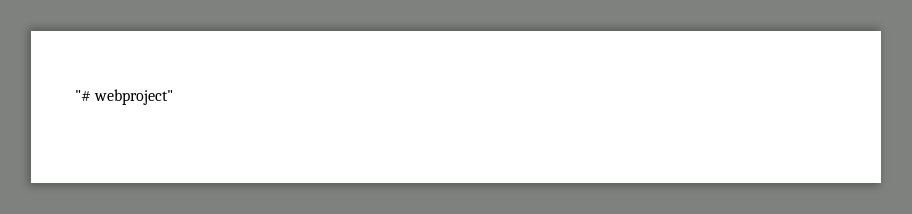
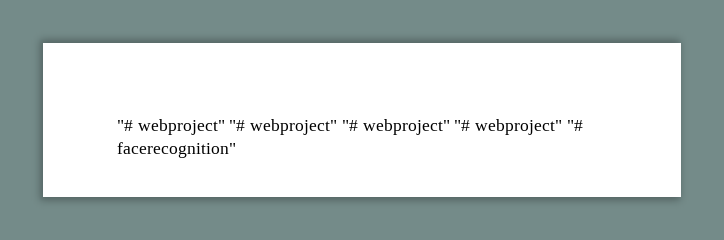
- "# webproject"
+ "# webproject" "# webproject" "# webproject" "# webproject" "# facerecognition"

